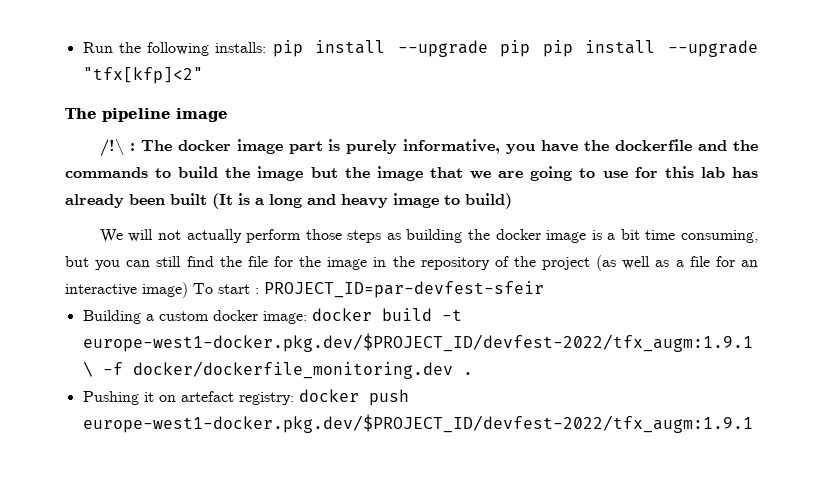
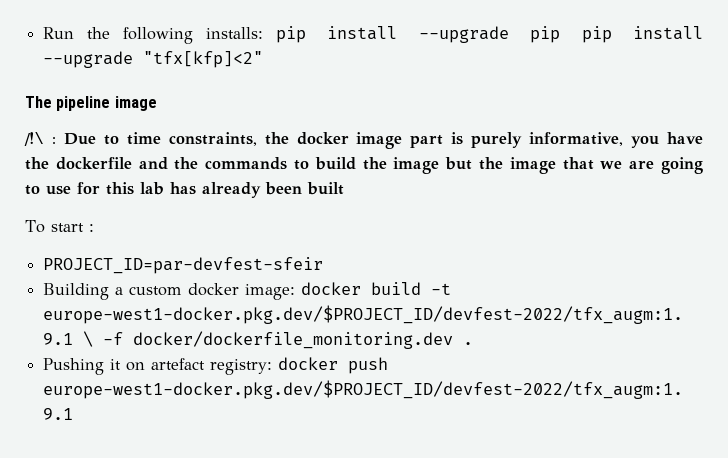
- /!\ : The docker image part is purely informative, you have the dockerfile and the commands to build the image but the image that we are going to use for this lab has already been built (It is a long and heavy image to build)
- We will not actually perform those steps as building the docker image is a bit time consuming, but you can still find the file for the image in the repository of the project (as well as a file for an interactive image) To start : PROJECT_ID=par-devfest-sfeir
+ /!\ : Due to time constraints, the docker image part is purely informative, you have the dockerfile and the commands to build the image but the image that we are going to use for this lab has already been built
+ To start :
+ PROJECT_ID=par-devfest-sfeir

